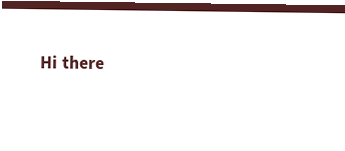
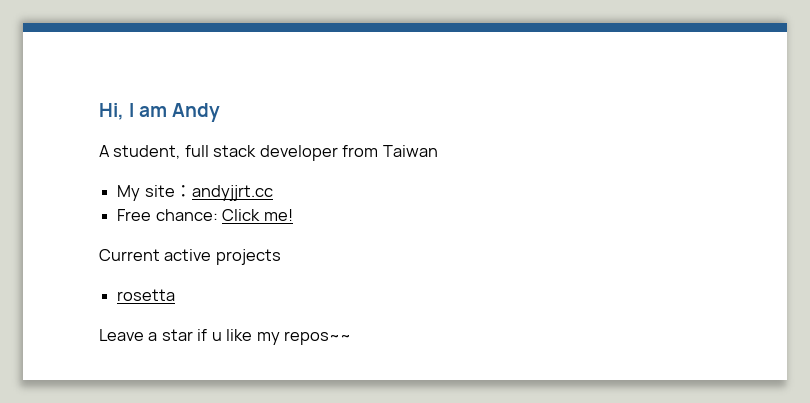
- Hi there
+ Hi, I am Andy
+ A student, full stack developer from Taiwan
+ My site：andyjjrt.cc
+ Free chance: Click me!
+ Current active projects
+ rosetta
+ Leave a star if u like my repos~~

